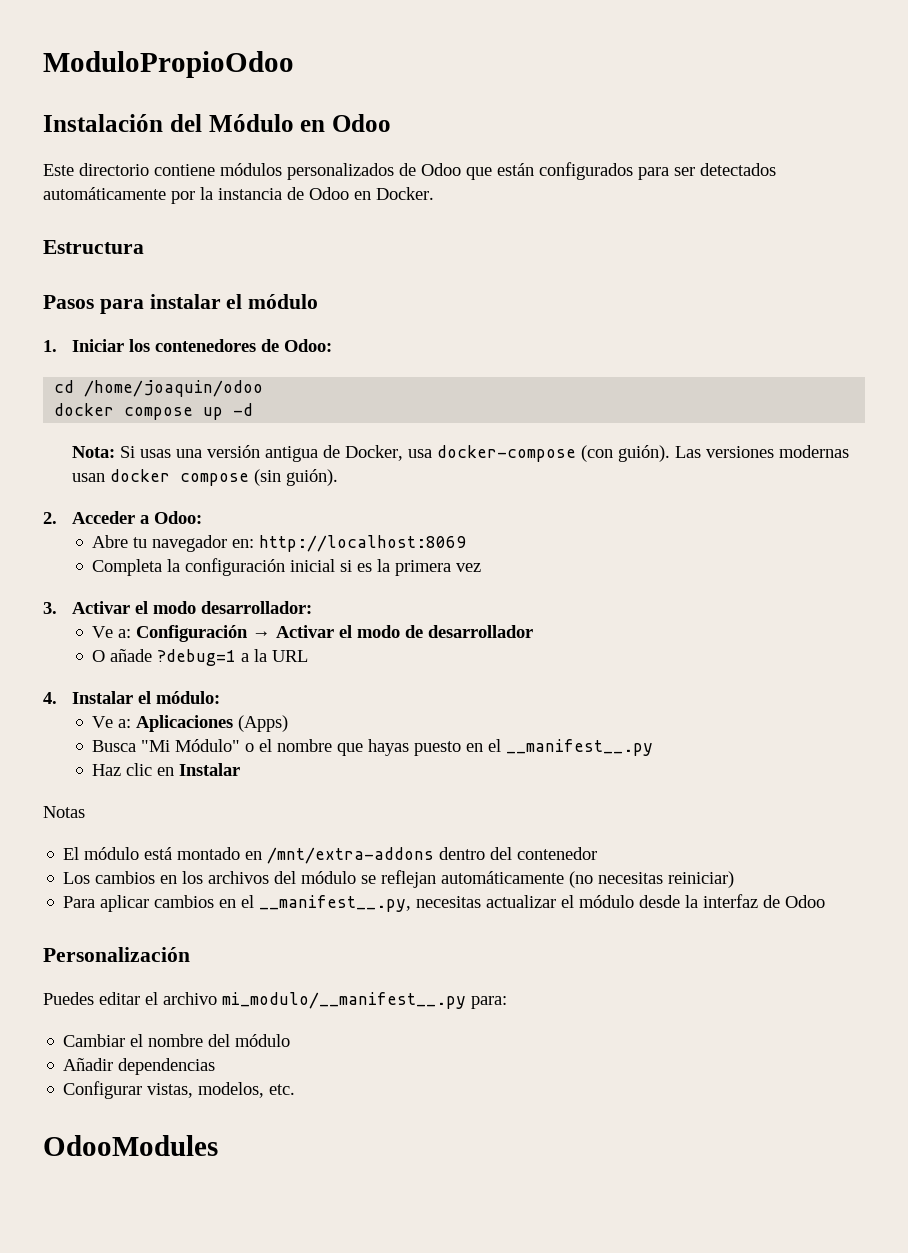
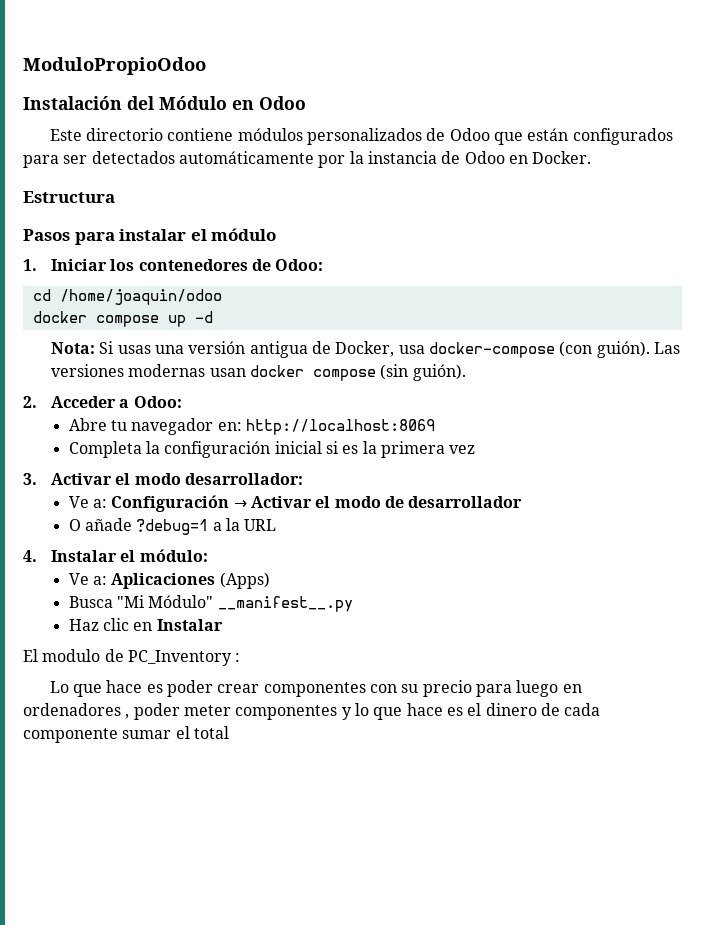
- Busca "Mi Módulo" o el nombre que hayas puesto en el __manifest__.py
+ Busca "Mi Módulo" __manifest__.py
- Notas
- El módulo está montado en /mnt/extra-addons dentro del contenedor
- Los cambios en los archivos del módulo se reflejan automáticamente (no necesitas reiniciar)
- Para aplicar cambios en el __manifest__.py, necesitas actualizar el módulo desde la interfaz de Odoo
- Personalización
- Puedes editar el archivo mi_modulo/__manifest__.py para:
- Cambiar el nombre del módulo
- Añadir dependencias
- Configurar vistas, modelos, etc.
- OdooModules
+ El modulo de PC_Inventory :
+ Lo que hace es poder crear componentes con su precio para luego en ordenadores , poder meter componentes y lo que hace es el dinero de cada componente sumar el total

